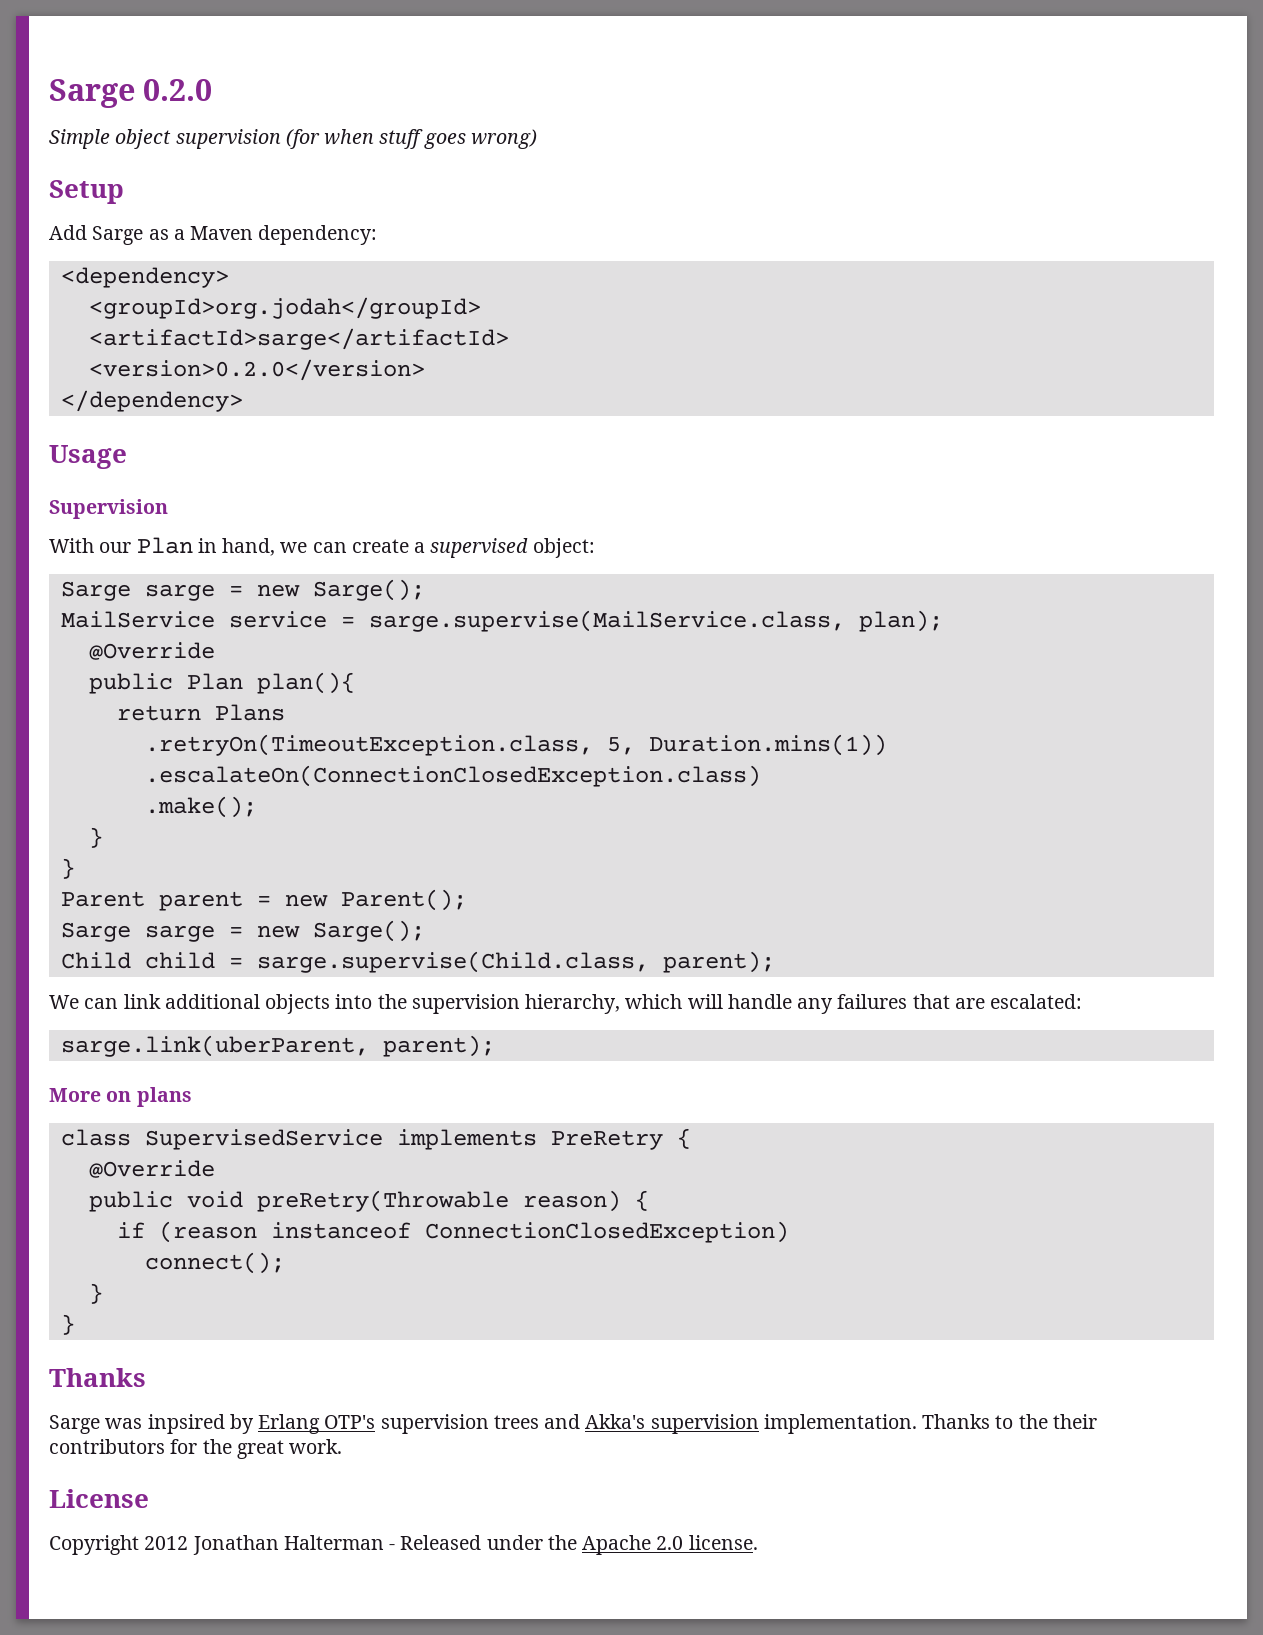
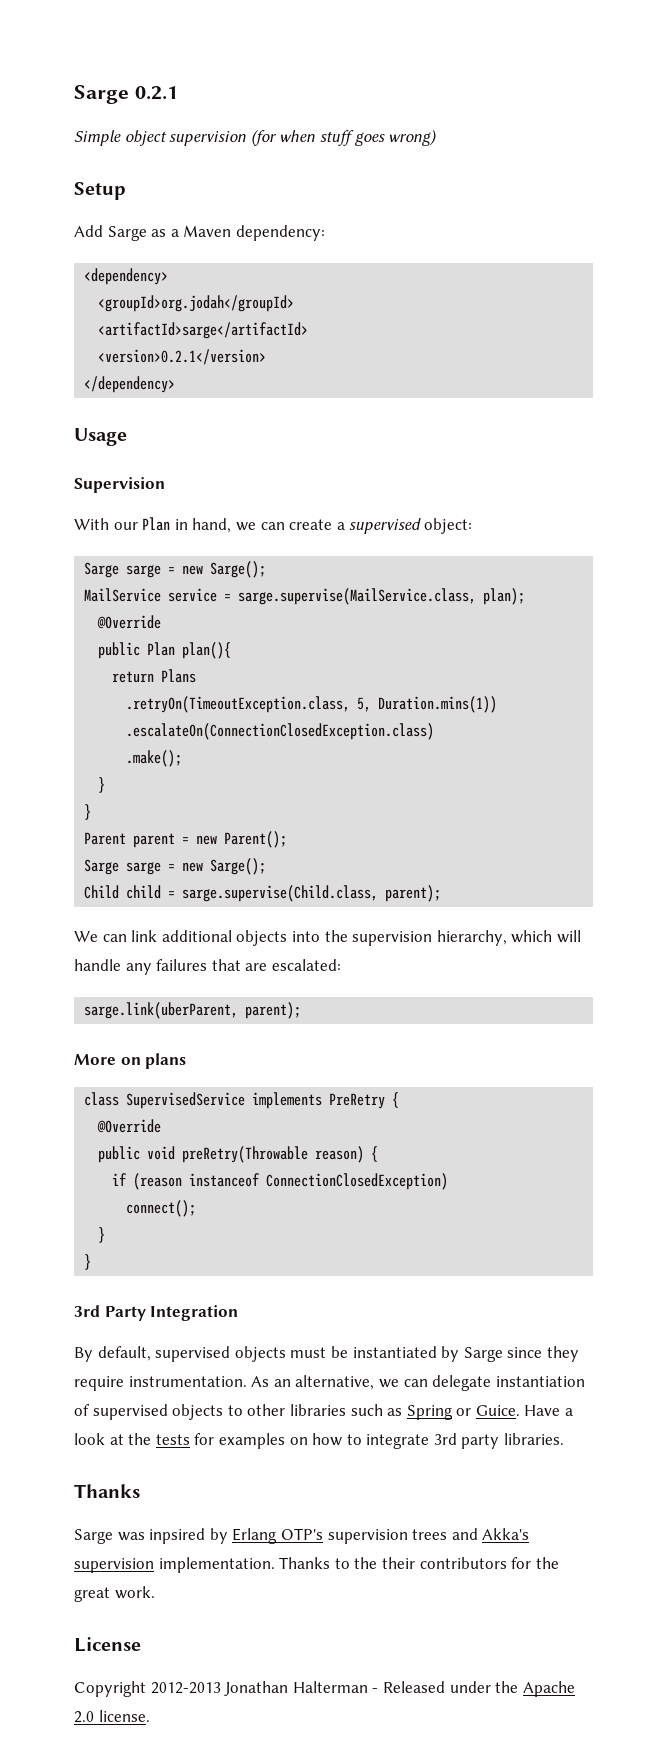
- Sarge 0.2.0
+ Sarge 0.2.1
- <version>0.2.0</version>
+ <version>0.2.1</version>
+ 3rd Party Integration
+ By default, supervised objects must be instantiated by Sarge since they require instrumentation. As an alternative, we can delegate instantiation of supervised objects to other libraries such as Spring or Guice. Have a look at the tests for examples on how to integrate 3rd party libraries.
- Copyright 2012 Jonathan Halterman - Released under the Apache 2.0 license.
+ Copyright 2012-2013 Jonathan Halterman - Released under the Apache 2.0 license.

